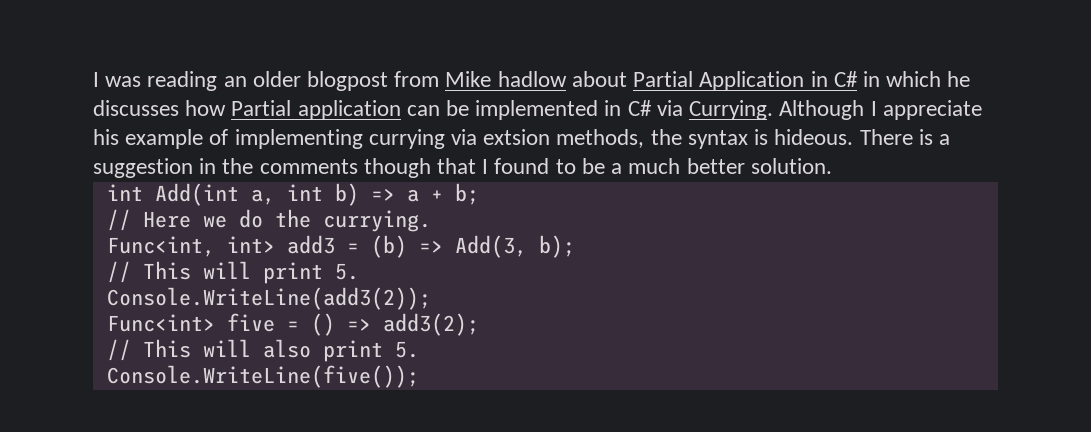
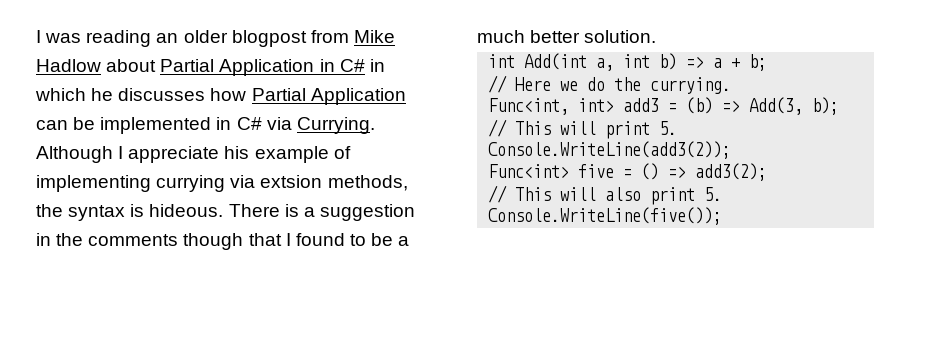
- I was reading an older blogpost from Mike hadlow about Partial Application in C# in which he discusses how Partial application can be implemented in C# via Currying.
+ I was reading an older blogpost from Mike Hadlow about Partial Application in C# in which he discusses how Partial Application can be implemented in C# via Currying.

